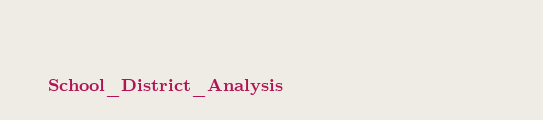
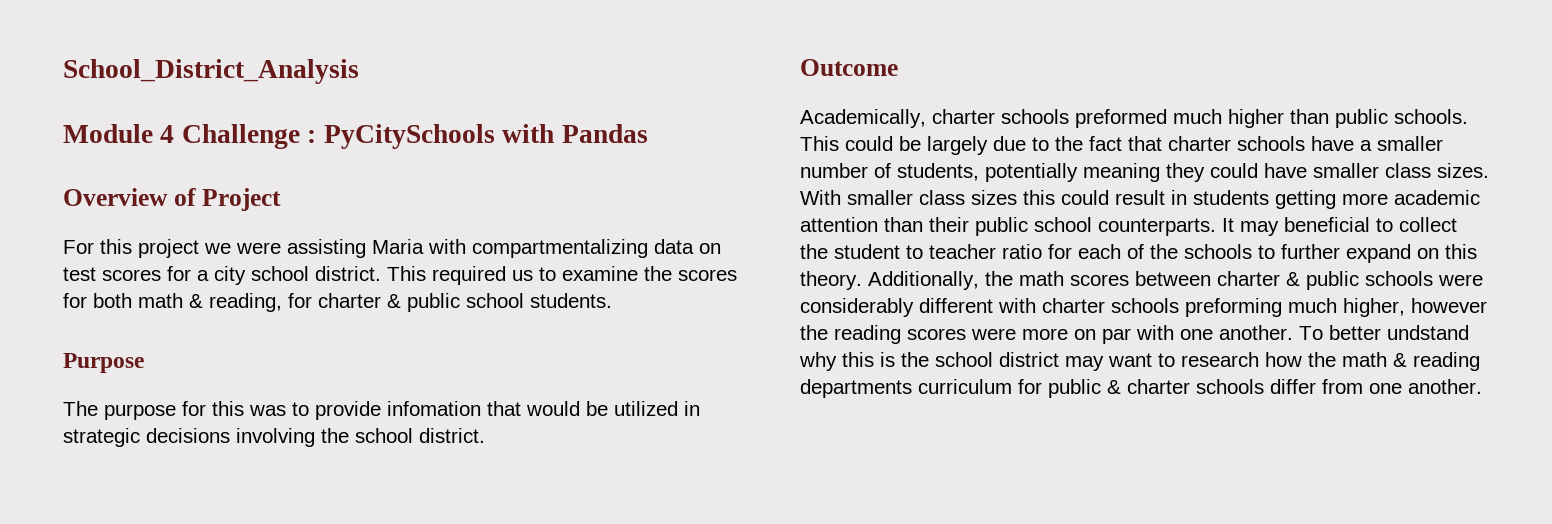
+ Module 4 Challenge : PyCitySchools with Pandas
+ Overview of Project
+ For this project we were assisting Maria with compartmentalizing data on test scores for a city school district. This required us to examine the scores for both math & reading, for charter & public school students.
+ Purpose
+ The purpose for this was to provide infomation that would be utilized in strategic decisions involving the school district.
+ Outcome
+ Academically, charter schools preformed much higher than public schools. This could be largely due to the fact that charter schools have a smaller number of students, potentially meaning they could have smaller class sizes. With smaller class sizes this could result in students getting more academic attention than their public school counterparts. It may beneficial to collect the student to teacher ratio for each of the schools to further expand on this theory. Additionally, the math scores between charter & public schools were considerably different with charter schools preforming much higher, however the reading scores were more on par with one another. To better undstand why this is the school district may want to research how the math & reading departments curriculum for public & charter schools differ from one another.

